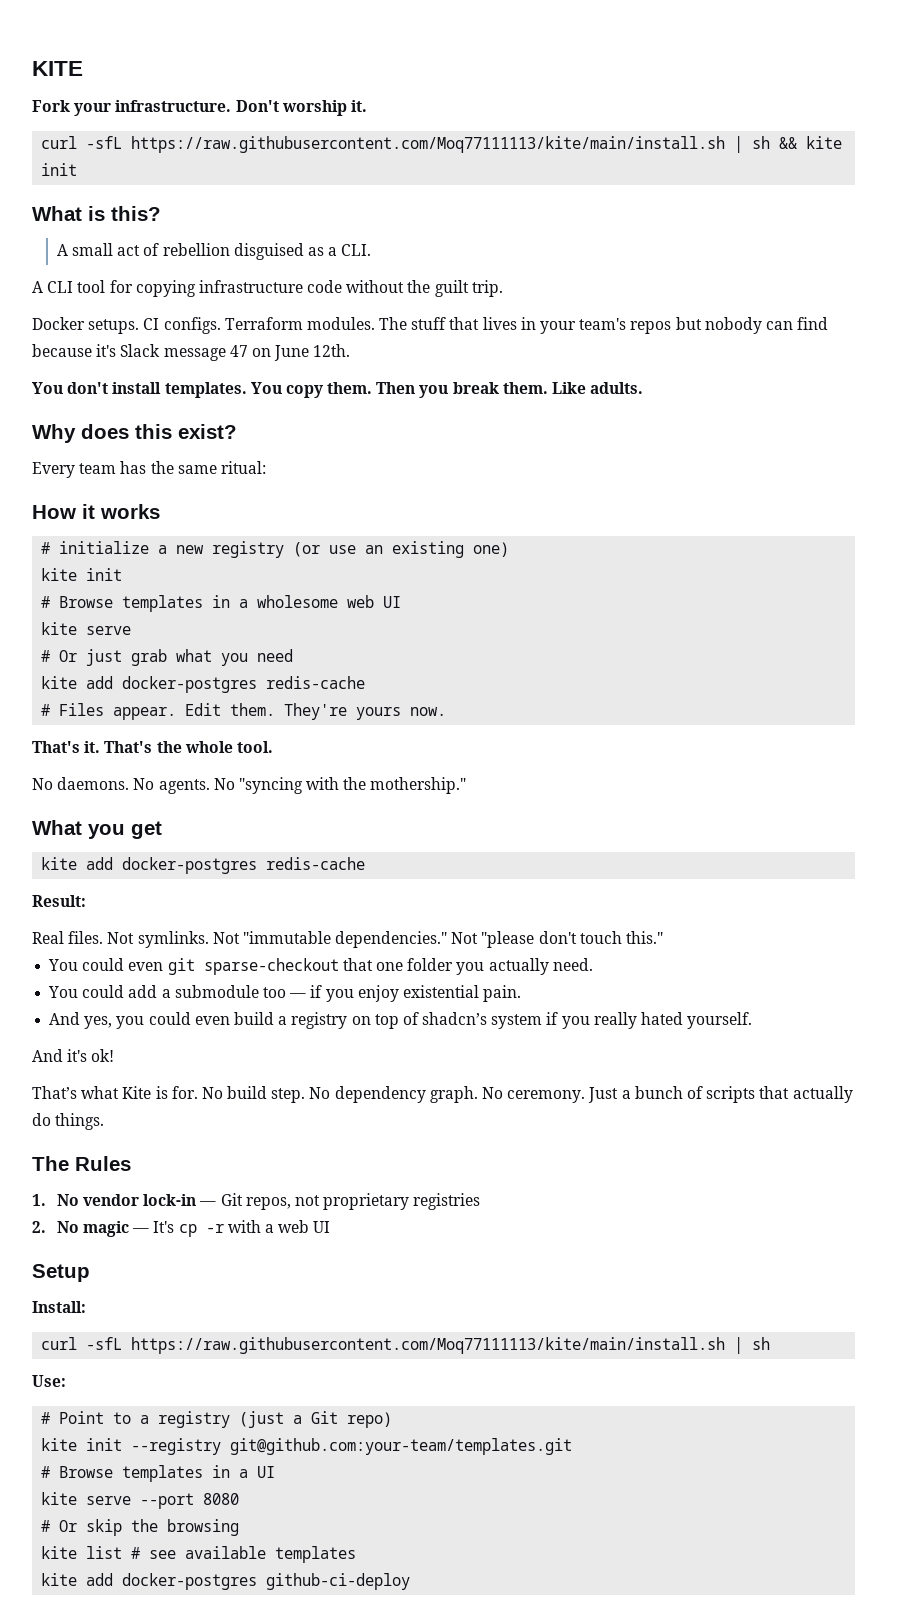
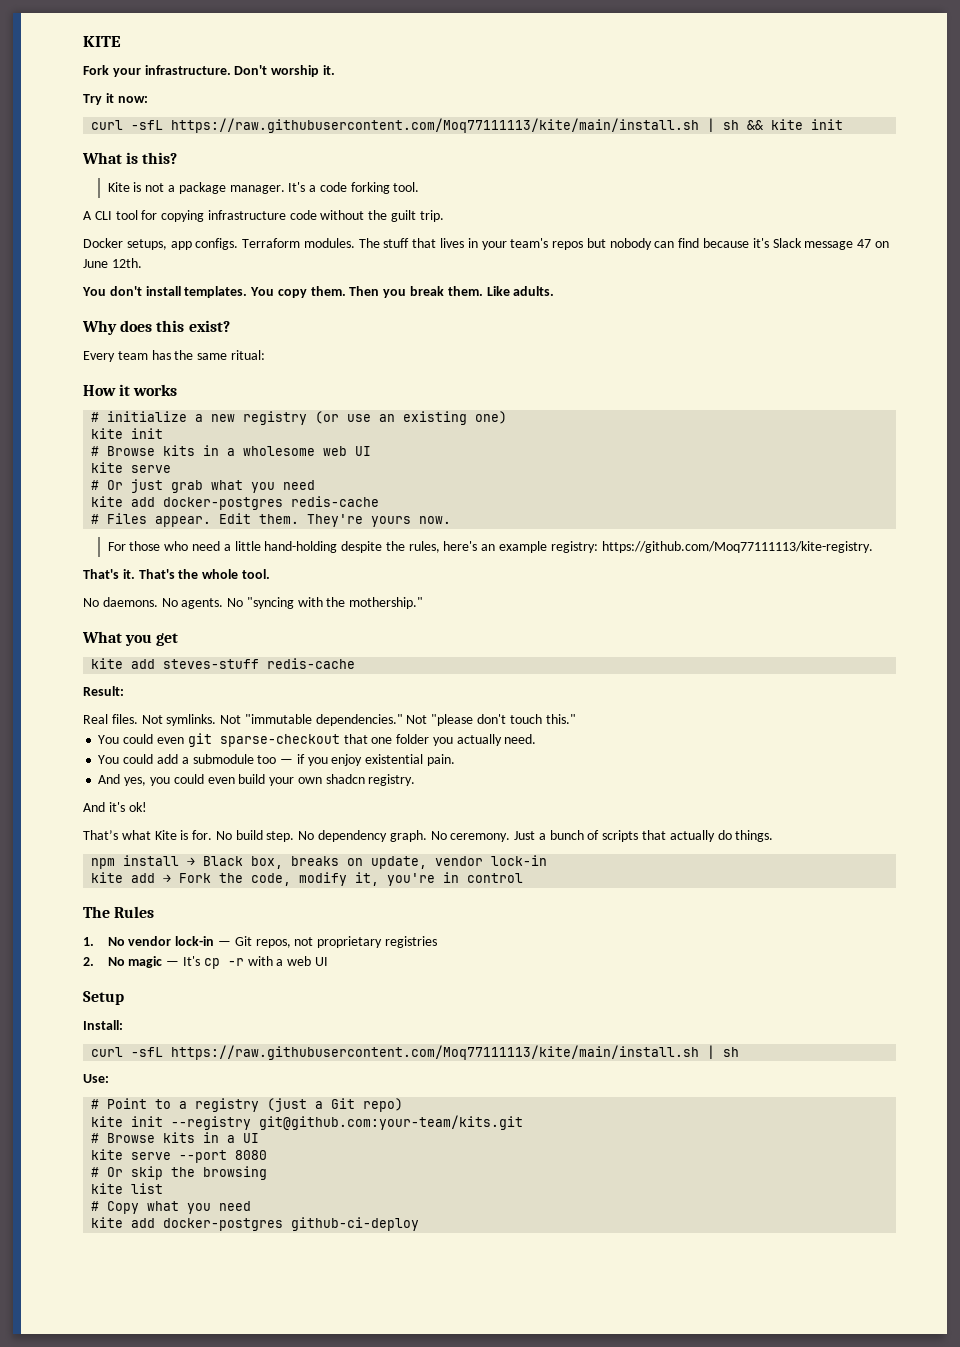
+ Try it now:
- A small act of rebellion disguised as a CLI.
+ Kite is not a package manager. It's a code forking tool.
- Docker setups. CI configs.
+ Docker setups, app configs.
- # Browse templates in a wholesome web UI
+ # Browse kits in a wholesome web UI
+ For those who need a little hand-holding despite the rules, here's an example registry: https://github.com/Moq77111113/kite-registry.
  What you get
- kite add docker-postgres redis-cache
+ kite add steves-stuff redis-cache
- And yes, you could even build a registry on top of shadcn’s system if you really hated yourself.
+ And yes, you could even build your own shadcn registry.
+ npm install → Black box, breaks on update, vendor lock-in
+ kite add → Fork the code, modify it, you're in control
- kite init --registry git@github.com:your-team/templates.git
- # Browse templates in a UI
+ kite init --registry git@github.com:your-team/kits.git
+ # Browse kits in a UI
- kite list # see available templates
+ kite list
+ # Copy what you need

